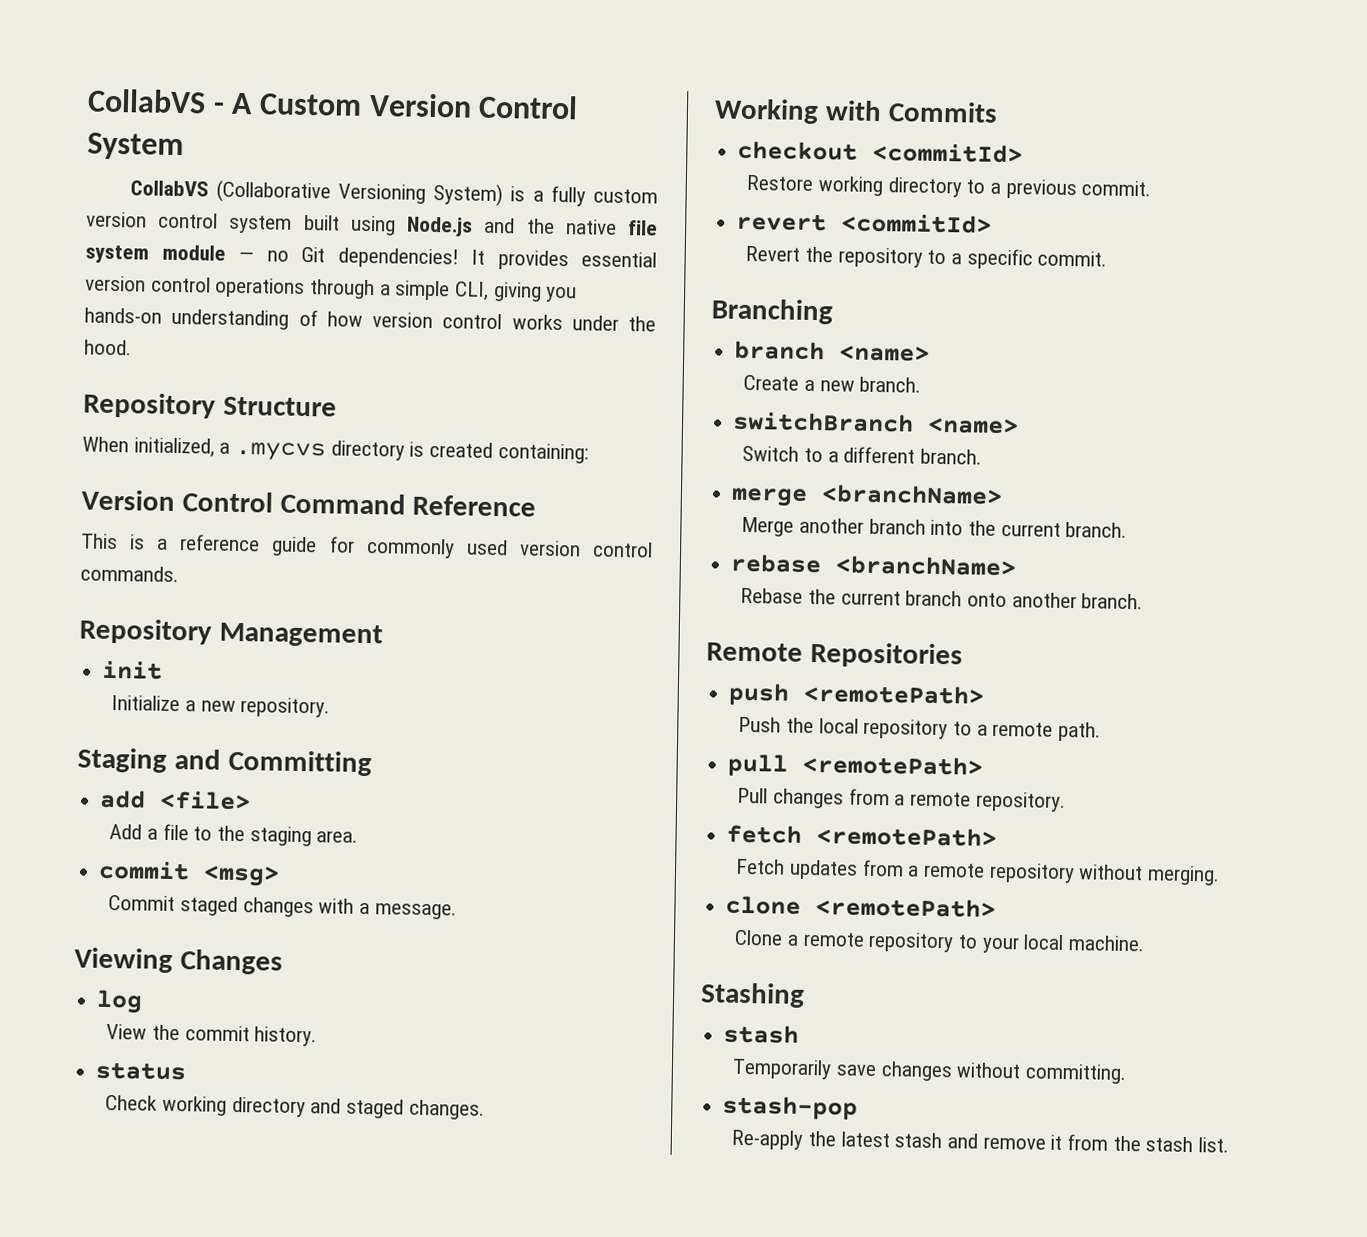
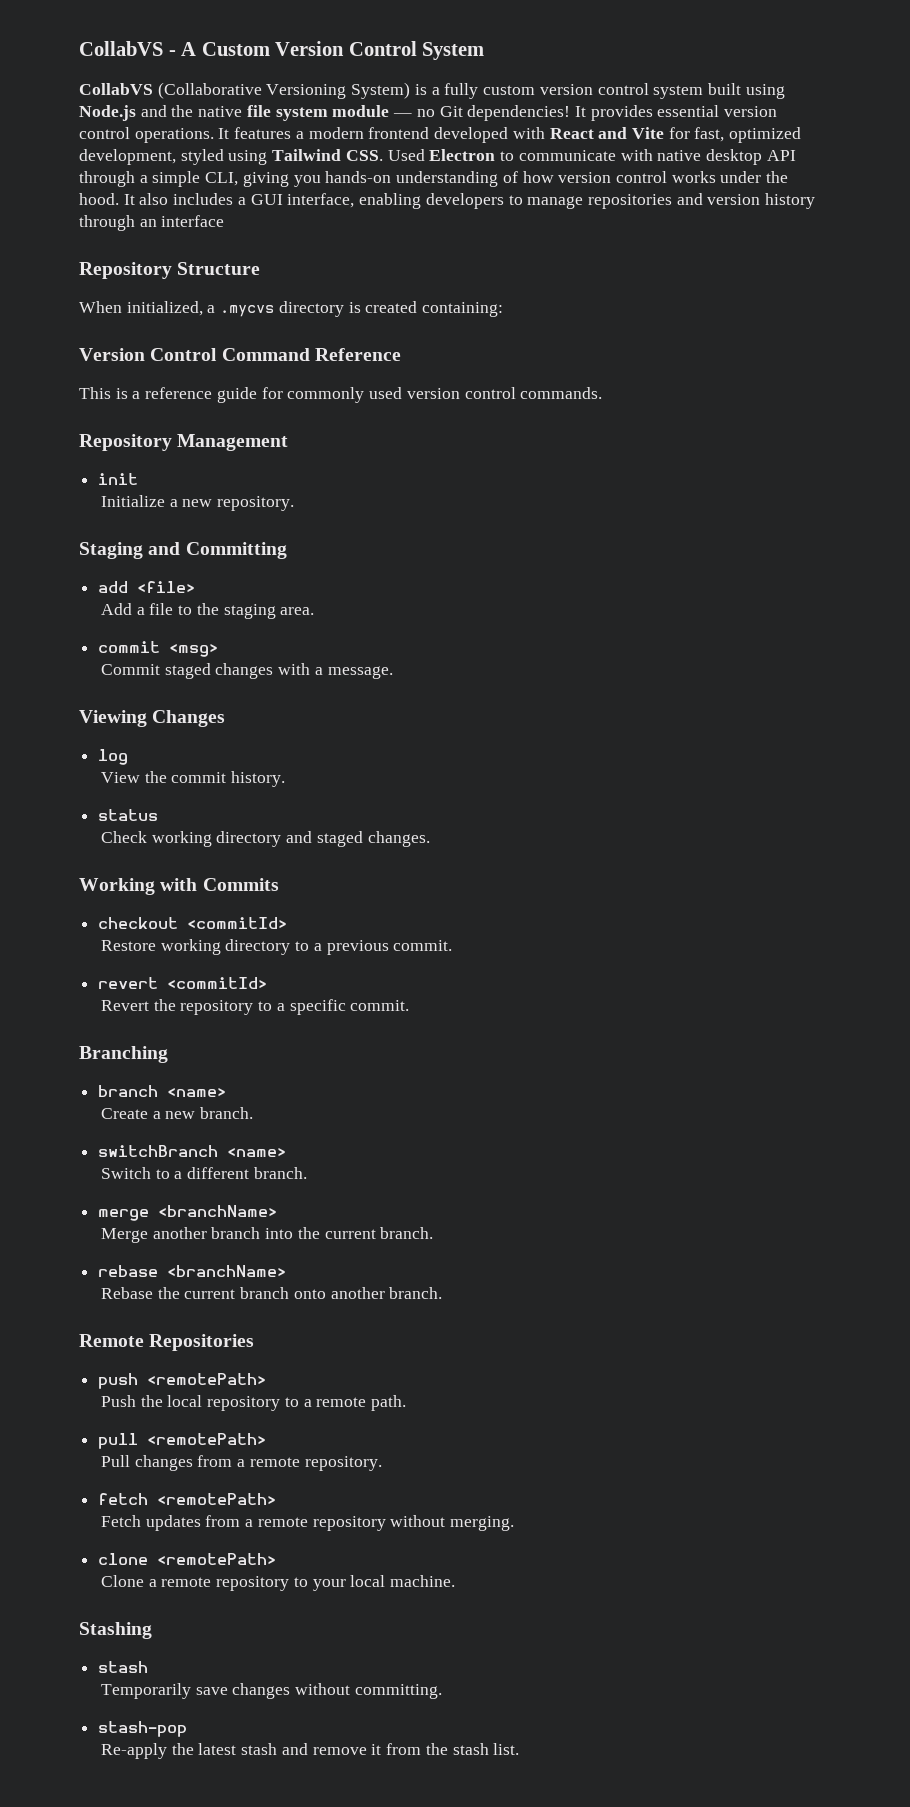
- It provides essential version control operations through a simple CLI, giving you hands-on understanding of how version control works under the hood.
+ It provides essential version control operations. It features a modern frontend developed with React and Vite for fast, optimized development, styled using Tailwind CSS. Used Electron to communicate with native desktop API through a simple CLI, giving you hands-on understanding of how version control works under the hood. It also includes a GUI interface, enabling developers to manage repositories and version history through an interface

